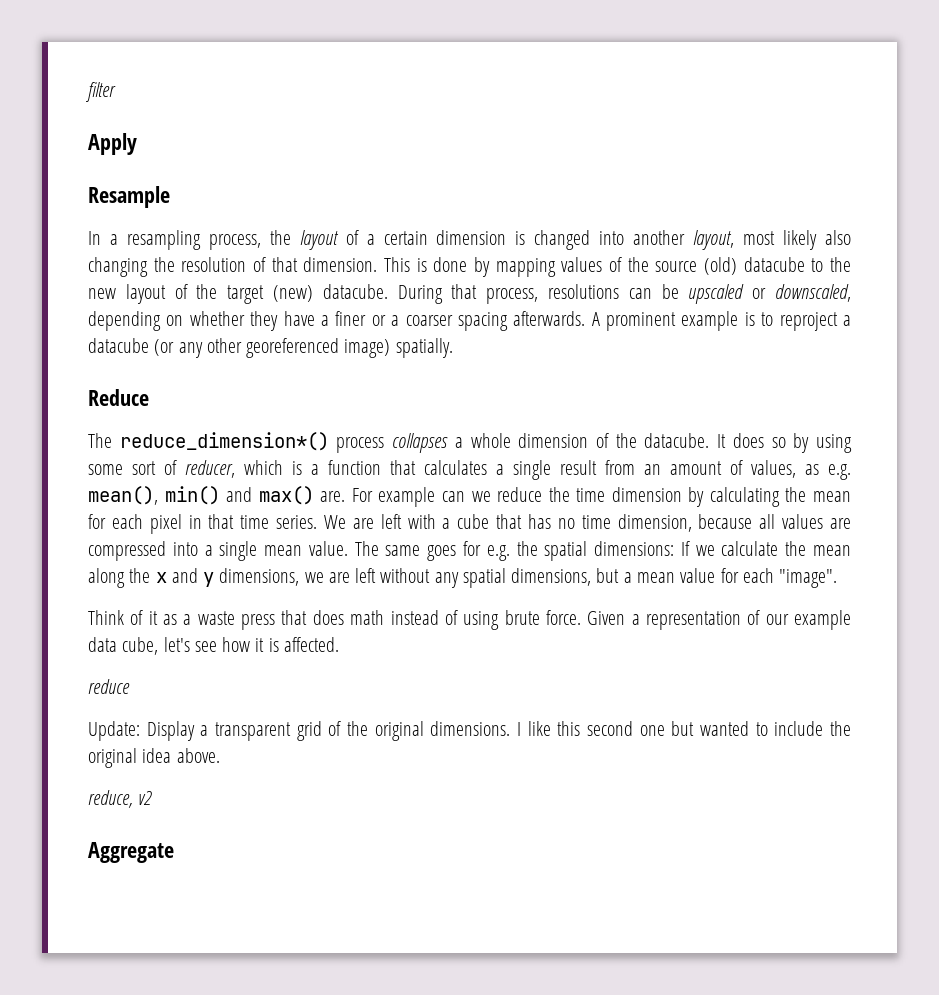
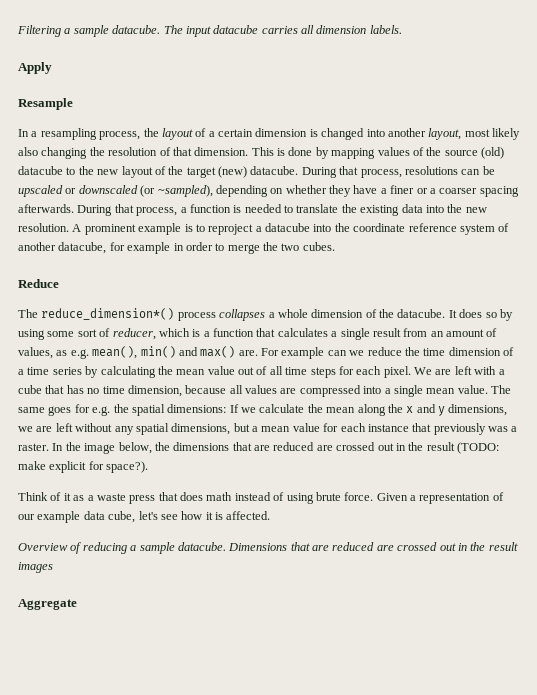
- filter
+ Filtering a sample datacube. The input datacube carries all dimension labels.
- During that process, resolutions can be upscaled or downscaled, depending on whether they have a finer or a coarser spacing afterwards.
+ During that process, resolutions can be upscaled or downscaled (or ~sampled), depending on whether they have a finer or a coarser spacing afterwards.
+ During that process, a function is needed to translate the existing data into the new resolution.
- A prominent example is to reproject a datacube (or any other georeferenced image) spatially.
+ A prominent example is to reproject a datacube into the coordinate reference system of another datacube, for example in order to merge the two cubes.
- For example can we reduce the time dimension by calculating the mean for each pixel in that time series.
+ For example can we reduce the time dimension of a time series by calculating the mean value out of all time steps for each pixel.
- The same goes for e.g. the spatial dimensions: If we calculate the mean along the x and y dimensions, we are left without any spatial dimensions, but a mean value for each "image".
+ The same goes for e.g. the spatial dimensions: If we calculate the mean along the x and y dimensions, we are left without any spatial dimensions, but a mean value for each instance that previously was a raster. In the image below, the dimensions that are reduced are crossed out in the result (TODO: make explicit for space?).
  Given a representation of our example data cube, let's see how it is affected.
- reduce
- Update: Display a transparent grid of the original dimensions. I like this second one but wanted to include the original idea above.
- reduce, v2
+ Overview of reducing a sample datacube. Dimensions that are reduced are crossed out in the result images

